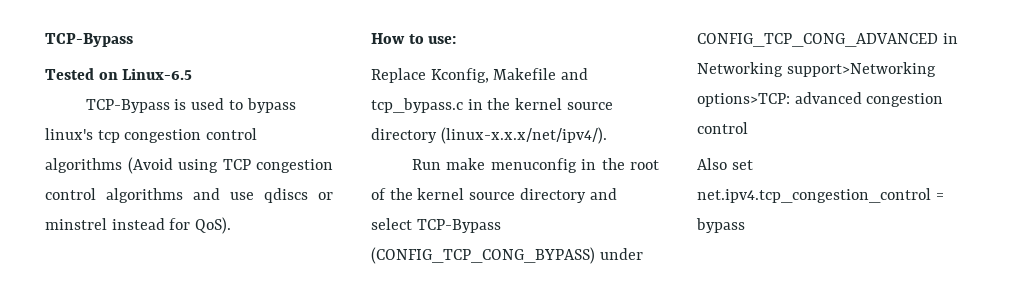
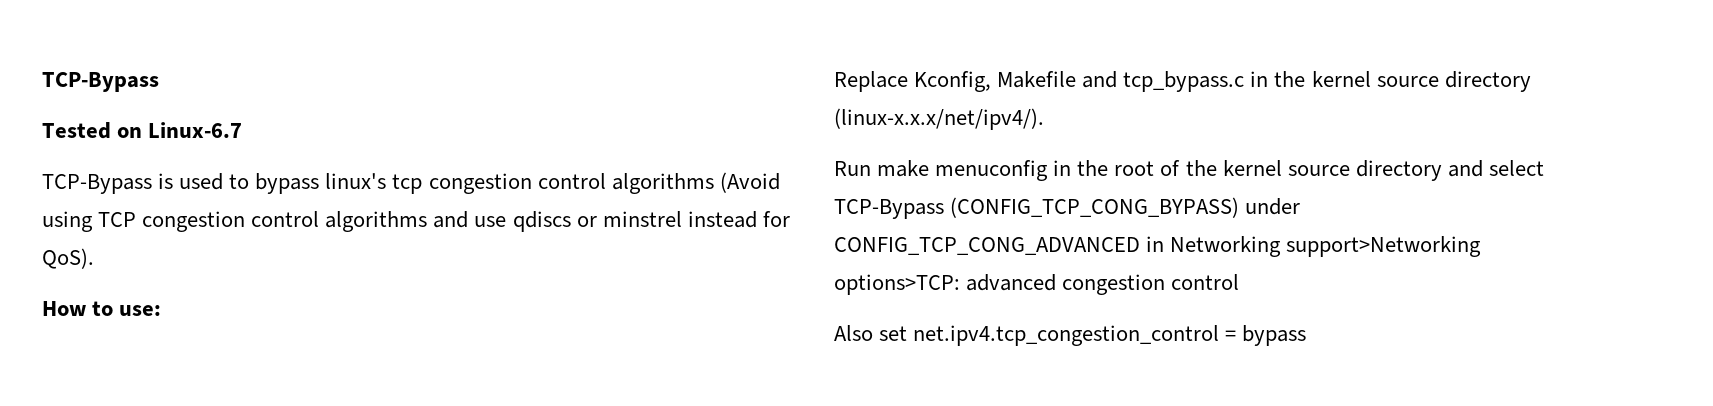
- Tested on Linux-6.5
+ Tested on Linux-6.7

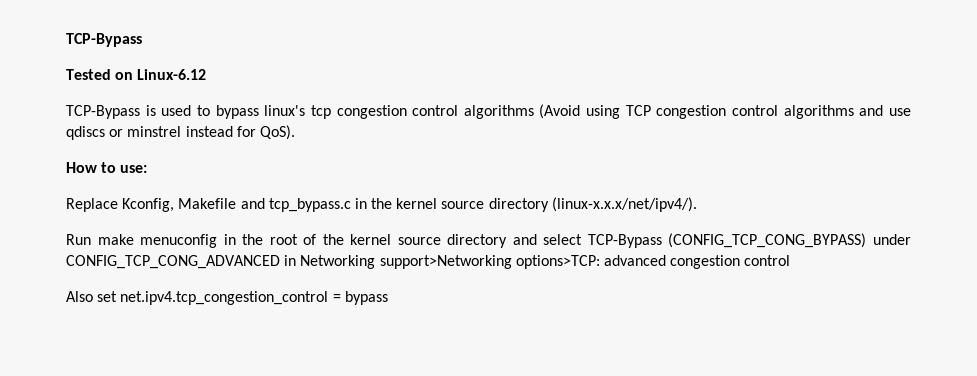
- Tested on Linux-6.7
+ Tested on Linux-6.12

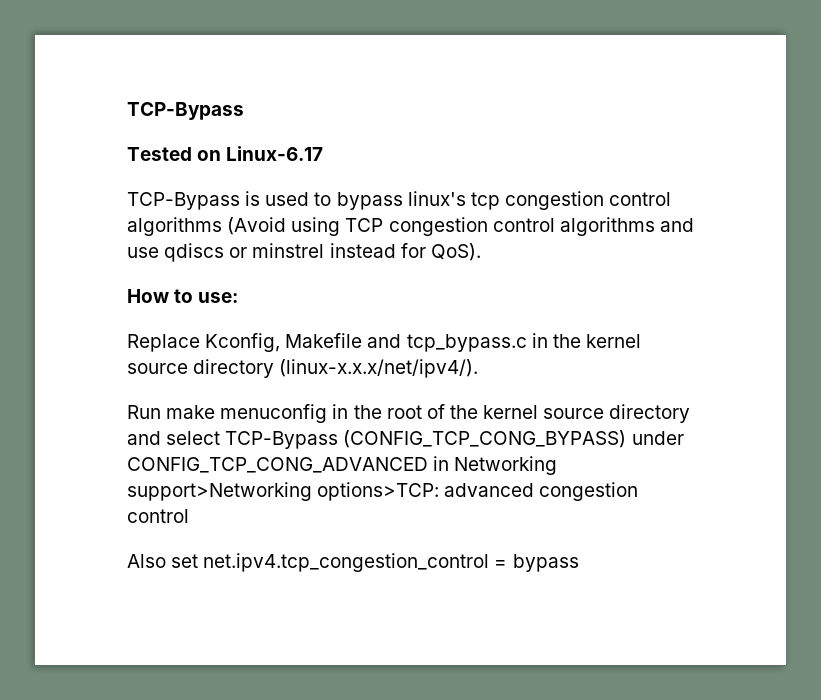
- Tested on Linux-6.12
+ Tested on Linux-6.17

